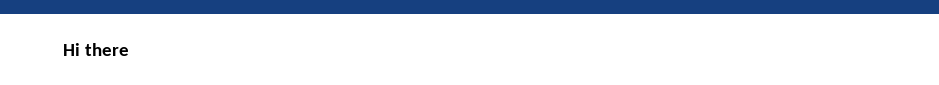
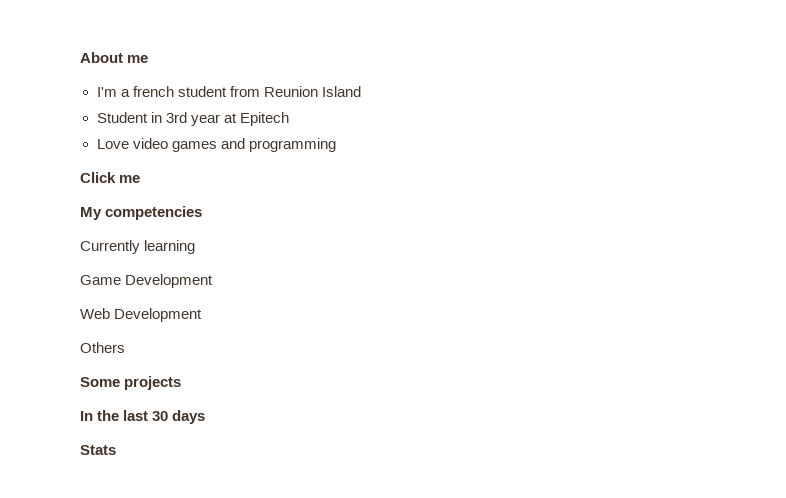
- Hi there
+ About me
+ I'm a french student from Reunion Island
+ Student in 3rd year at Epitech
+ Love video games and programming
+ Click me
+ My competencies
+ Currently learning
+ Game Development
+ Web Development
+ Others
+ Some projects
+ In the last 30 days
+ Stats

